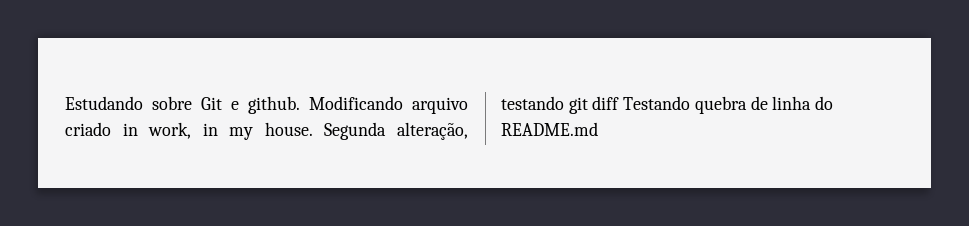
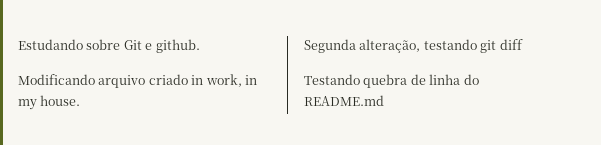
- Estudando sobre Git e github. Modificando arquivo criado in work, in my house. Segunda alteração, testando git diff Testando quebra de linha do README.md
+ Estudando sobre Git e github.
+ Modificando arquivo criado in work, in my house.
+ Segunda alteração, testando git diff
+ Testando quebra de linha do README.md

